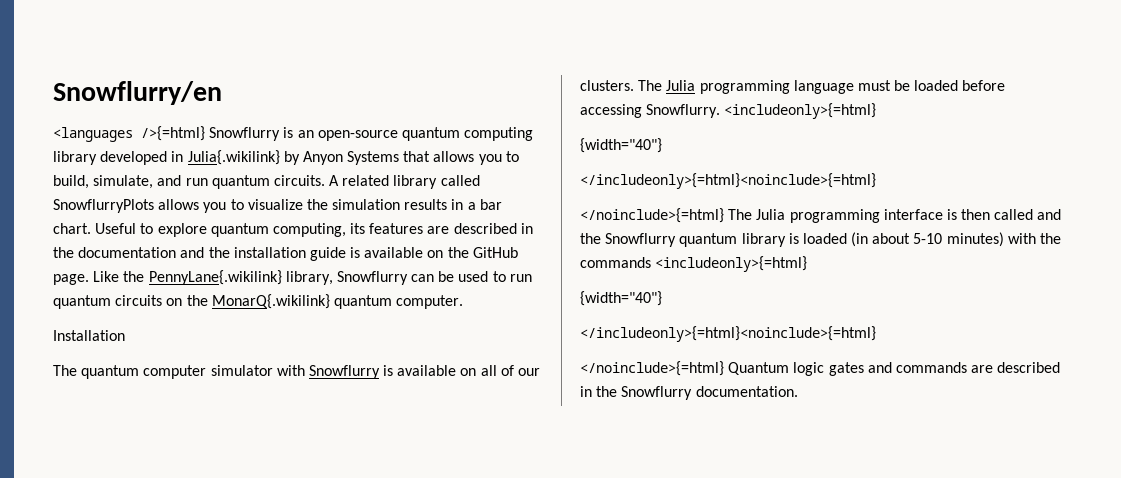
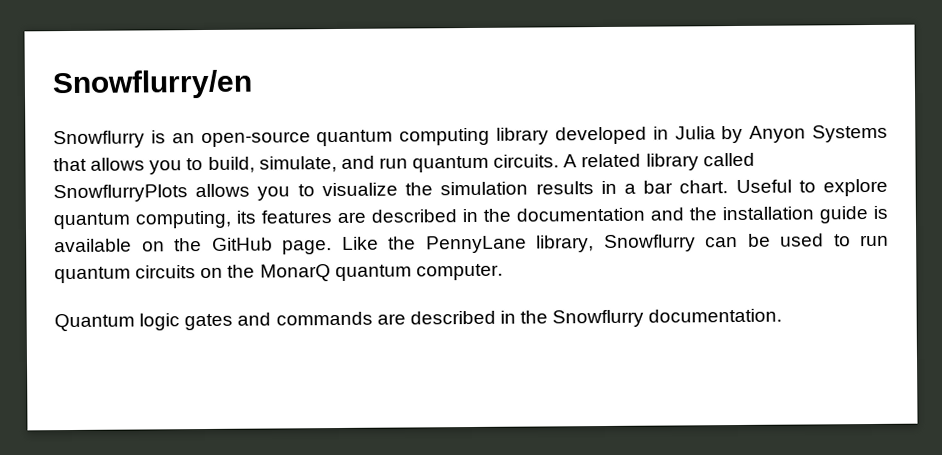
- <languages />{=html} Snowflurry is an open-source quantum computing library developed in Julia{.wikilink} by Anyon Systems that allows you to build, simulate, and run quantum circuits.
+ Snowflurry is an open-source quantum computing library developed in Julia by Anyon Systems that allows you to build, simulate, and run quantum circuits.
- Like the PennyLane{.wikilink} library, Snowflurry can be used to run quantum circuits on the MonarQ{.wikilink} quantum computer.
+ Like the PennyLane library, Snowflurry can be used to run quantum circuits on the MonarQ quantum computer.
- Installation
- The quantum computer simulator with Snowflurry is available on all of our clusters. The Julia programming language must be loaded before accessing Snowflurry. <includeonly>{=html}
- {width="40"}
- </includeonly>{=html}<noinclude>{=html}
- </noinclude>{=html} The Julia programming interface is then called and the Snowflurry quantum library is loaded (in about 5-10 minutes) with the commands <includeonly>{=html}
- {width="40"}
- </includeonly>{=html}<noinclude>{=html}
- </noinclude>{=html} Quantum logic gates and commands are described in the Snowflurry documentation.
+ Quantum logic gates and commands are described in the Snowflurry documentation.

